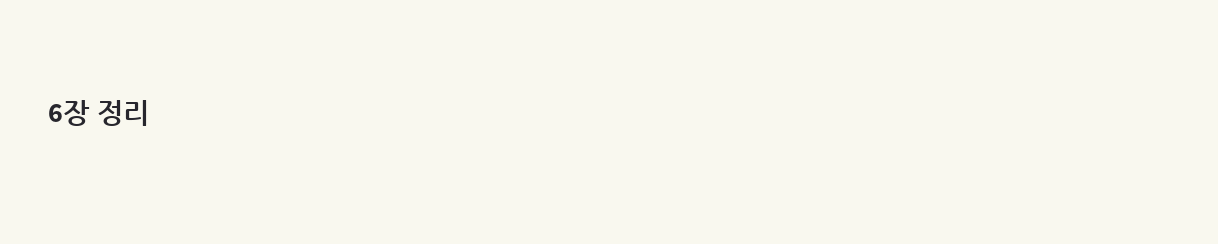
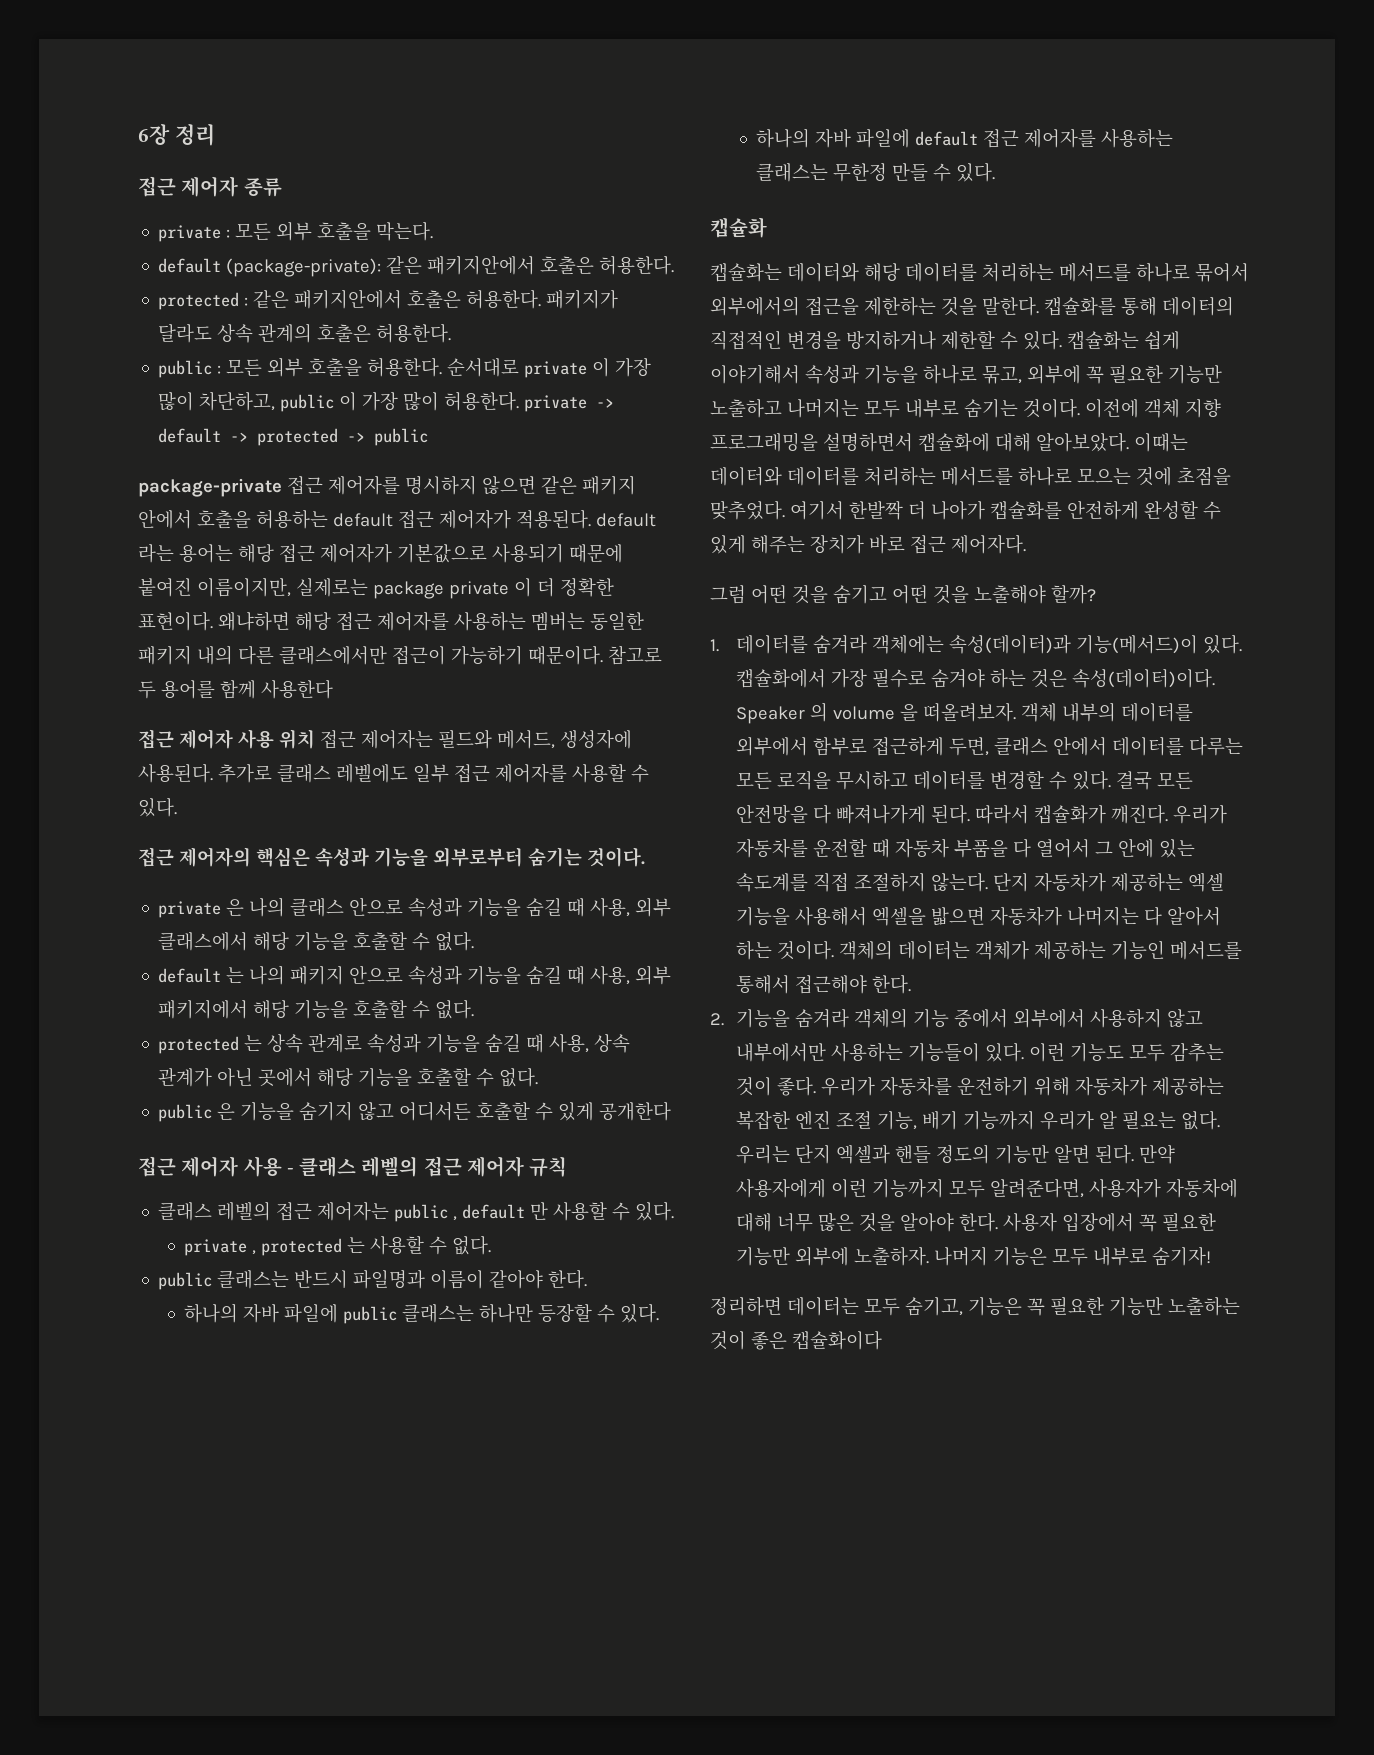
+ 접근 제어자 종류
+ private : 모든 외부 호출을 막는다.
+ default (package-private): 같은 패키지안에서 호출은 허용한다.
+ protected : 같은 패키지안에서 호출은 허용한다. 패키지가 달라도 상속 관계의 호출은 허용한다.
+ public : 모든 외부 호출을 허용한다. 순서대로 private 이 가장 많이 차단하고, public 이 가장 많이 허용한다. private -> default -> protected -> public
+ package-private 접근 제어자를 명시하지 않으면 같은 패키지 안에서 호출을 허용하는 default 접근 제어자가 적용된다. default 라는 용어는 해당 접근 제어자가 기본값으로 사용되기 때문에 붙여진 이름이지만, 실제로는 package private 이 더 정확한 표현이다. 왜냐하면 해당 접근 제어자를 사용하는 멤버는 동일한 패키지 내의 다른 클래스에서만 접근이 가능하기 때문이다. 참고로 두 용어를 함께 사용한다
+ 접근 제어자 사용 위치 접근 제어자는 필드와 메서드, 생성자에 사용된다. 추가로 클래스 레벨에도 일부 접근 제어자를 사용할 수 있다.
+ 접근 제어자의 핵심은 속성과 기능을 외부로부터 숨기는 것이다.
+ private 은 나의 클래스 안으로 속성과 기능을 숨길 때 사용, 외부 클래스에서 해당 기능을 호출할 수 없다.
+ default 는 나의 패키지 안으로 속성과 기능을 숨길 때 사용, 외부 패키지에서 해당 기능을 호출할 수 없다.
+ protected 는 상속 관계로 속성과 기능을 숨길 때 사용, 상속 관계가 아닌 곳에서 해당 기능을 호출할 수 없다.
+ public 은 기능을 숨기지 않고 어디서든 호출할 수 있게 공개한다
+ 접근 제어자 사용 - 클래스 레벨의 접근 제어자 규칙
+ 클래스 레벨의 접근 제어자는 public , default 만 사용할 수 있다.
+ private , protected 는 사용할 수 없다.
+ public 클래스는 반드시 파일명과 이름이 같아야 한다.
+ 하나의 자바 파일에 public 클래스는 하나만 등장할 수 있다.
+ 하나의 자바 파일에 default 접근 제어자를 사용하는 클래스는 무한정 만들 수 있다.
+ 캡슐화
+ 캡슐화는 데이터와 해당 데이터를 처리하는 메서드를 하나로 묶어서 외부에서의 접근을 제한하는 것을 말한다. 캡슐화를 통해 데이터의 직접적인 변경을 방지하거나 제한할 수 있다. 캡슐화는 쉽게 이야기해서 속성과 기능을 하나로 묶고, 외부에 꼭 필요한 기능만 노출하고 나머지는 모두 내부로 숨기는 것이다. 이전에 객체 지향 프로그래밍을 설명하면서 캡슐화에 대해 알아보았다. 이때는 데이터와 데이터를 처리하는 메서드를 하나로 모으는 것에 초점을 맞추었다. 여기서 한발짝 더 나아가 캡슐화를 안전하게 완성할 수 있게 해주는 장치가 바로 접근 제어자다.
+ 그럼 어떤 것을 숨기고 어떤 것을 노출해야 할까?
+ 1. 데이터를 숨겨라 객체에는 속성(데이터)과 기능(메서드)이 있다. 캡슐화에서 가장 필수로 숨겨야 하는 것은 속성(데이터)이다. Speaker 의 volume 을 떠올려보자. 객체 내부의 데이터를 외부에서 함부로 접근하게 두면, 클래스 안에서 데이터를 다루는 모든 로직을 무시하고 데이터를 변경할 수 있다. 결국 모든 안전망을 다 빠져나가게 된다. 따라서 캡슐화가 깨진다. 우리가 자동차를 운전할 때 자동차 부품을 다 열어서 그 안에 있는 속도계를 직접 조절하지 않는다. 단지 자동차가 제공하는 엑셀 기능을 사용해서 엑셀을 밟으면 자동차가 나머지는 다 알아서 하는 것이다. 객체의 데이터는 객체가 제공하는 기능인 메서드를 통해서 접근해야 한다.
+ 2. 기능을 숨겨라 객체의 기능 중에서 외부에서 사용하지 않고 내부에서만 사용하는 기능들이 있다. 이런 기능도 모두 감추는 것이 좋다. 우리가 자동차를 운전하기 위해 자동차가 제공하는 복잡한 엔진 조절 기능, 배기 기능까지 우리가 알 필요는 없다. 우리는 단지 엑셀과 핸들 정도의 기능만 알면 된다. 만약 사용자에게 이런 기능까지 모두 알려준다면, 사용자가 자동차에 대해 너무 많은 것을 알아야 한다. 사용자 입장에서 꼭 필요한 기능만 외부에 노출하자. 나머지 기능은 모두 내부로 숨기자!
+ 정리하면 데이터는 모두 숨기고, 기능은 꼭 필요한 기능만 노출하는 것이 좋은 캡슐화이다

